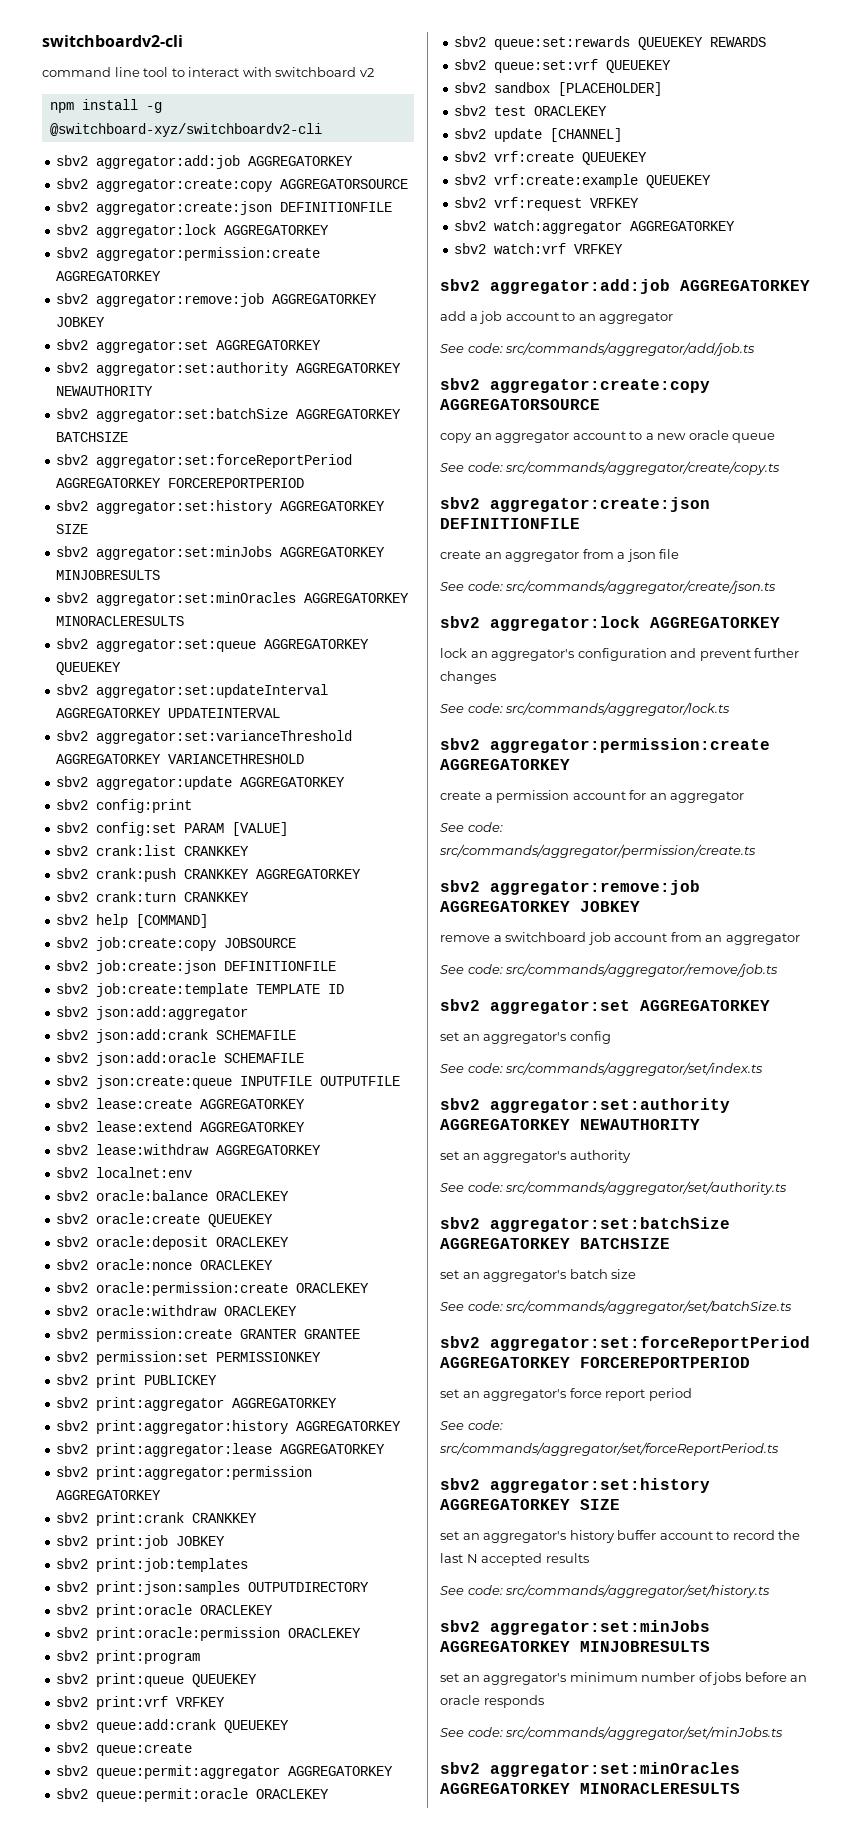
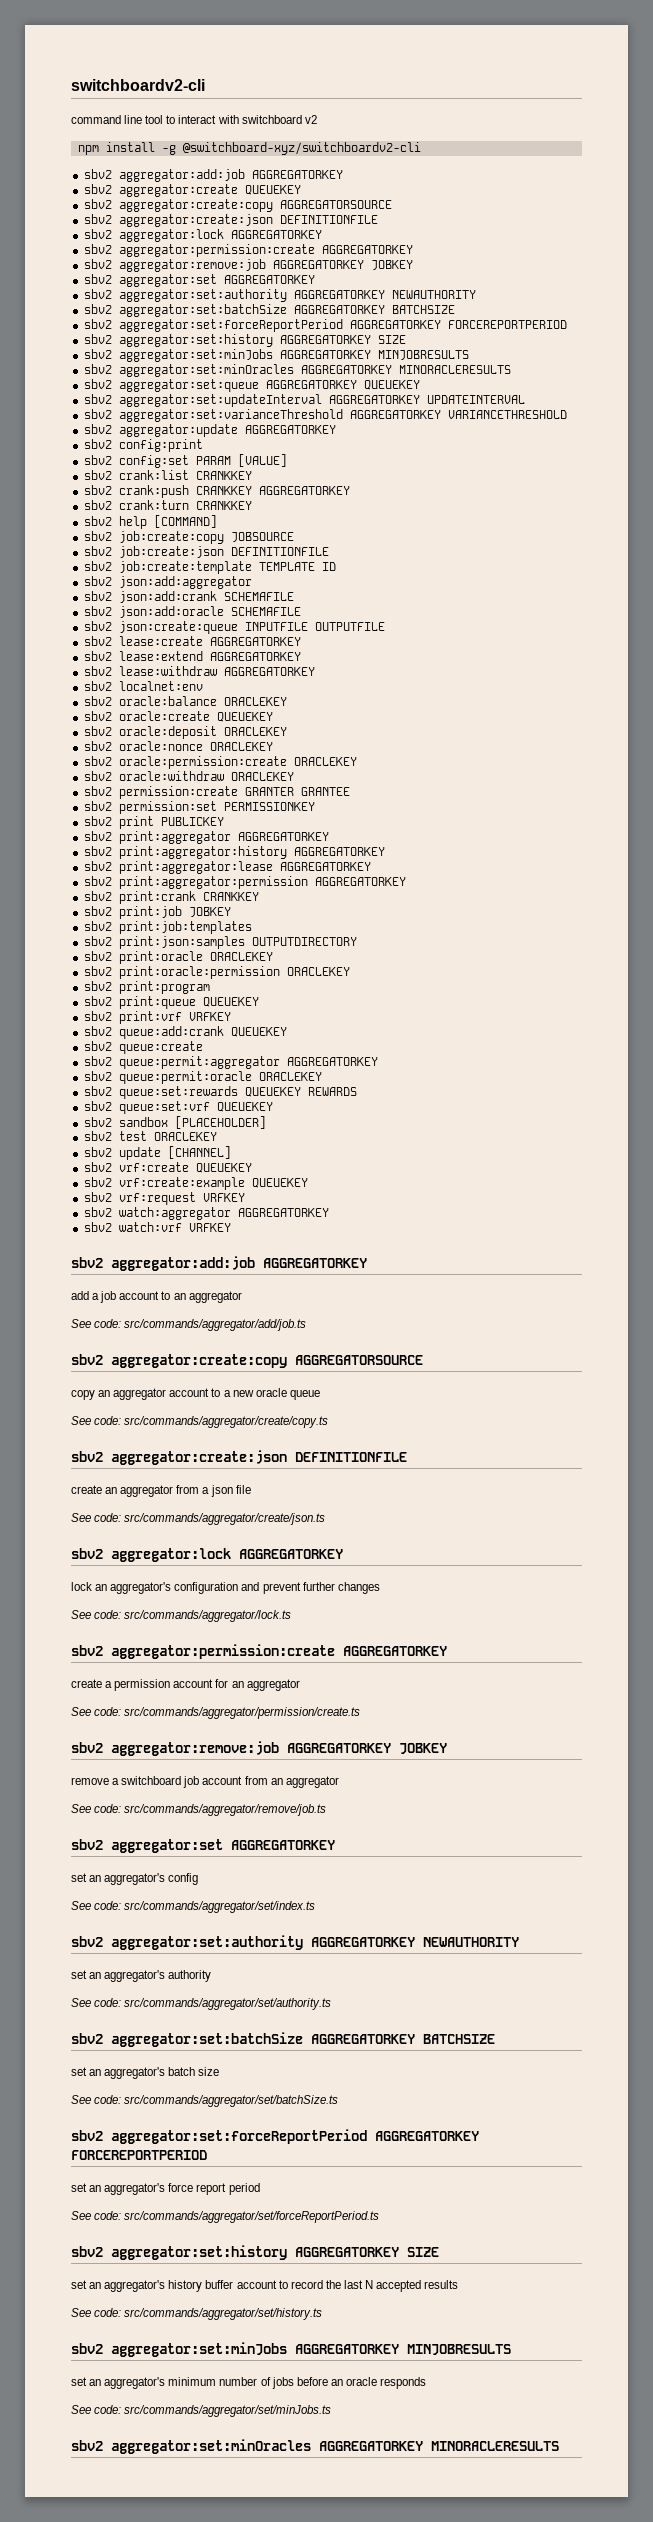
+ sbv2 aggregator:create QUEUEKEY

